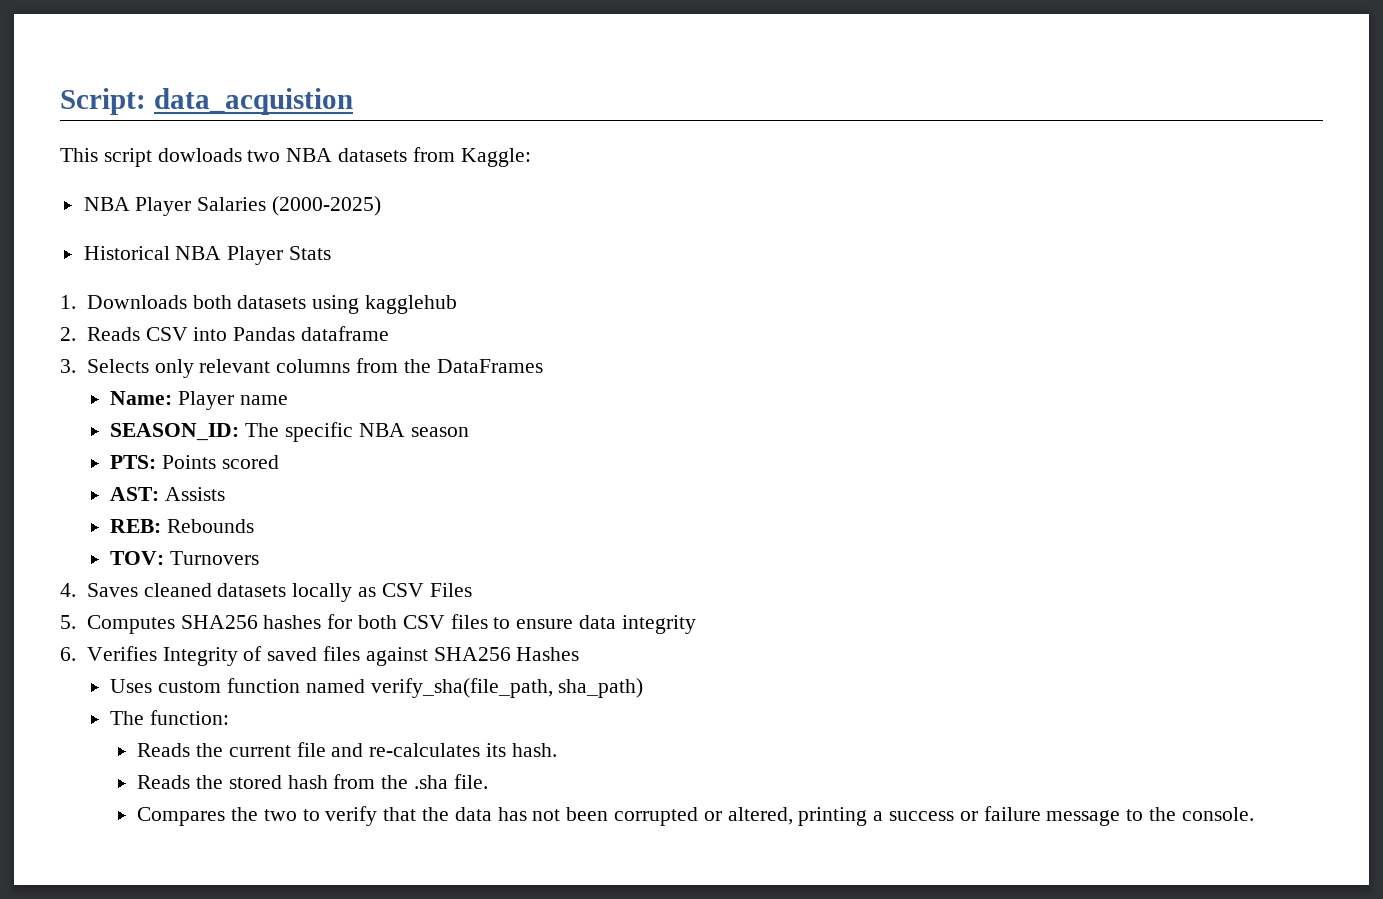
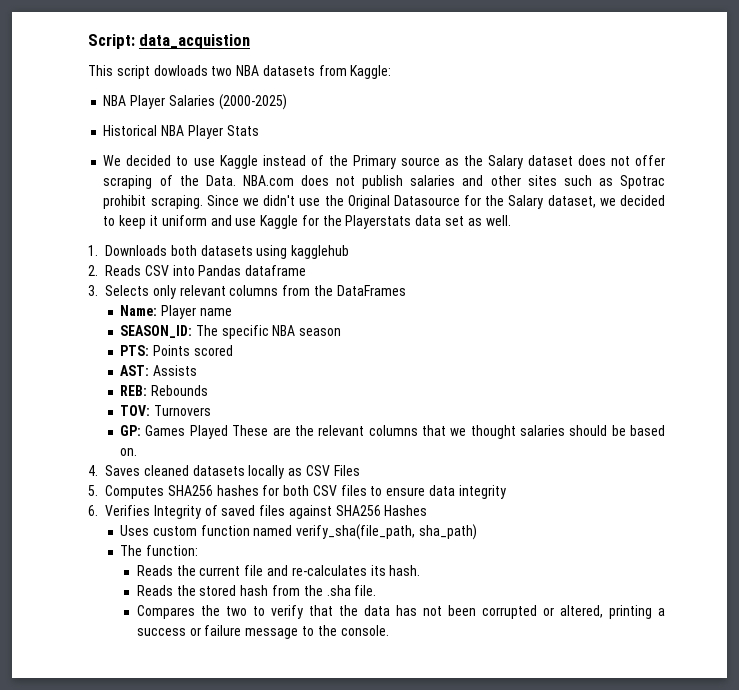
+ We decided to use Kaggle instead of the Primary source as the Salary dataset does not offer scraping of the Data. NBA.com does not publish salaries and other sites such as Spotrac prohibit scraping. Since we didn't use the Original Datasource for the Salary dataset, we decided to keep it uniform and use Kaggle for the Playerstats data set as well.
+ GP: Games Played These are the relevant columns that we thought salaries should be based on.

